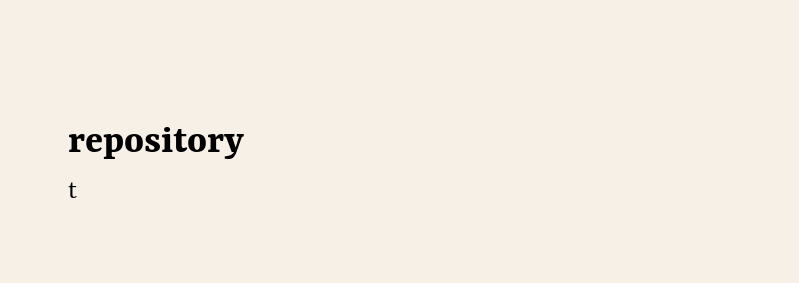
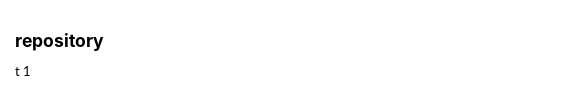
- t
+ t 1

